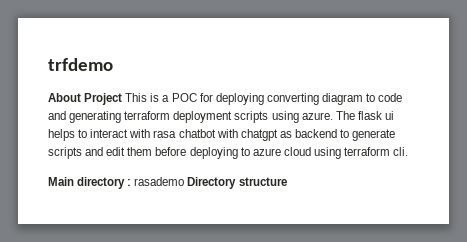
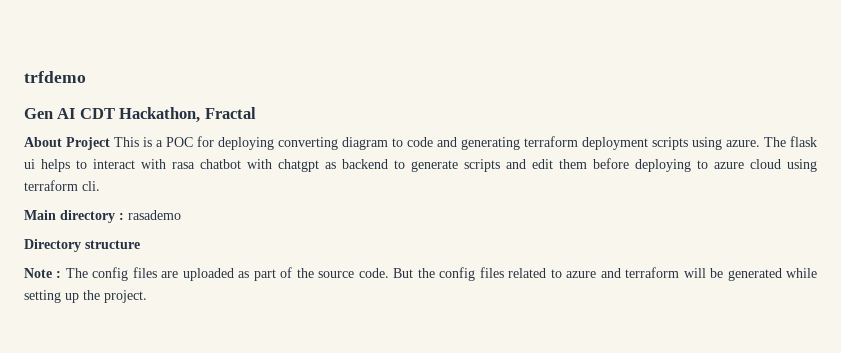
+ Gen AI CDT Hackathon, Fractal
- Main directory : rasademo Directory structure
+ Main directory : rasademo
+ Directory structure
+ Note : The config files are uploaded as part of the source code. But the config files related to azure and terraform will be generated while setting up the project.

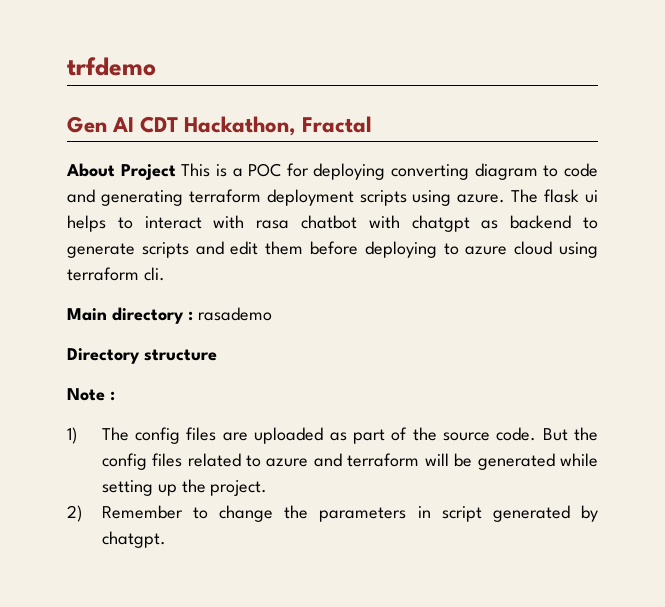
- Note : The config files are uploaded as part of the source code.
+ Note :
+ 1) The config files are uploaded as part of the source code.
+ 2) Remember to change the parameters in script generated by chatgpt.

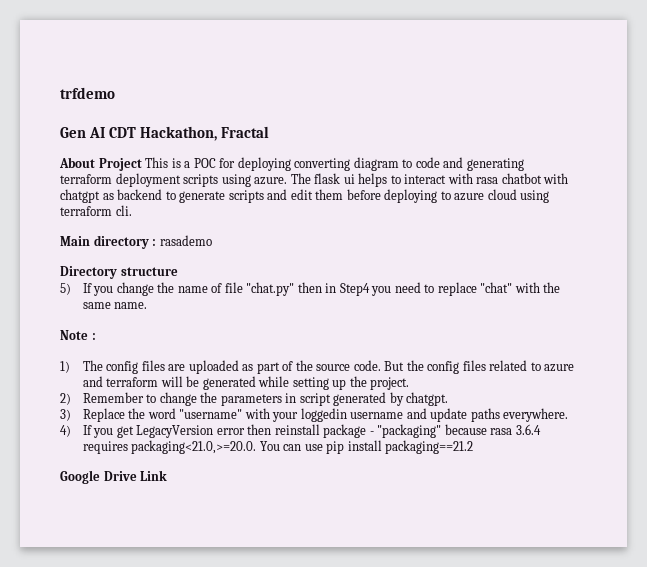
+ 5) If you change the name of file "chat.py" then in Step4 you need to replace "chat" with the same name.
+ 3) Replace the word "username" with your loggedin username and update paths everywhere.
+ 4) If you get LegacyVersion error then reinstall package - "packaging" because rasa 3.6.4 requires packaging<21.0,>=20.0. You can use pip install packaging==21.2
+ Google Drive Link

